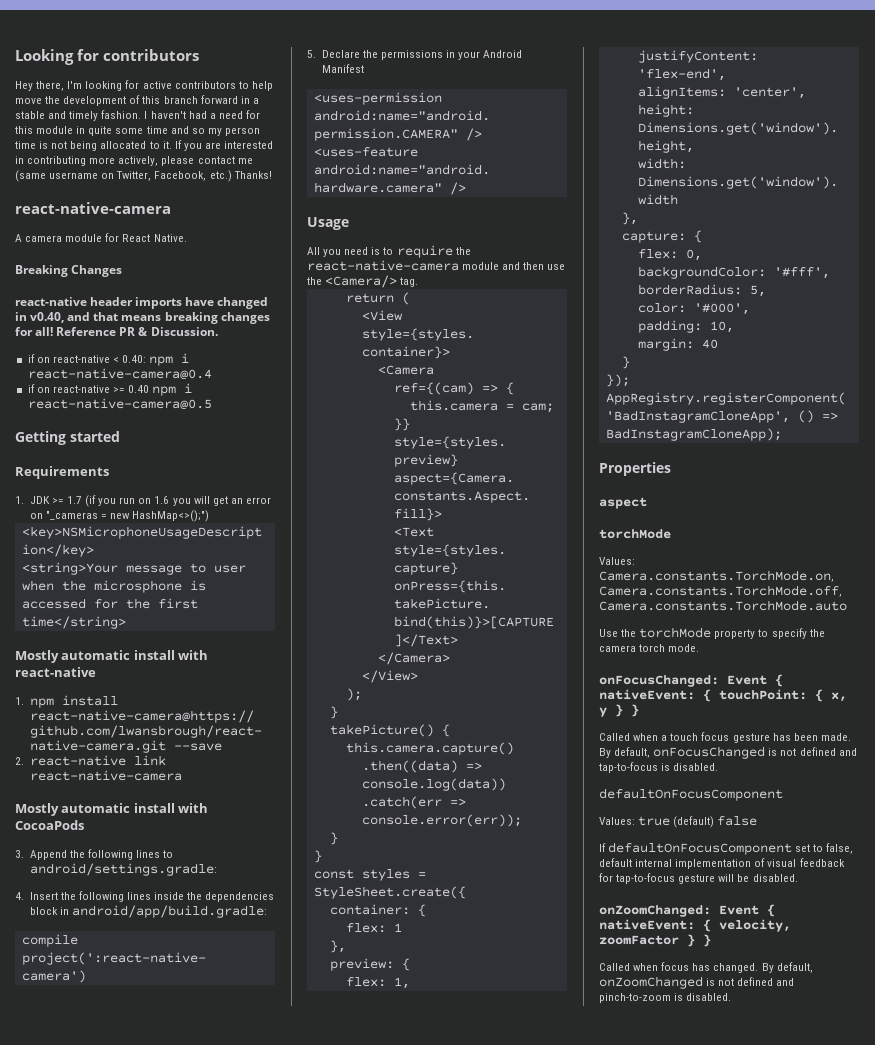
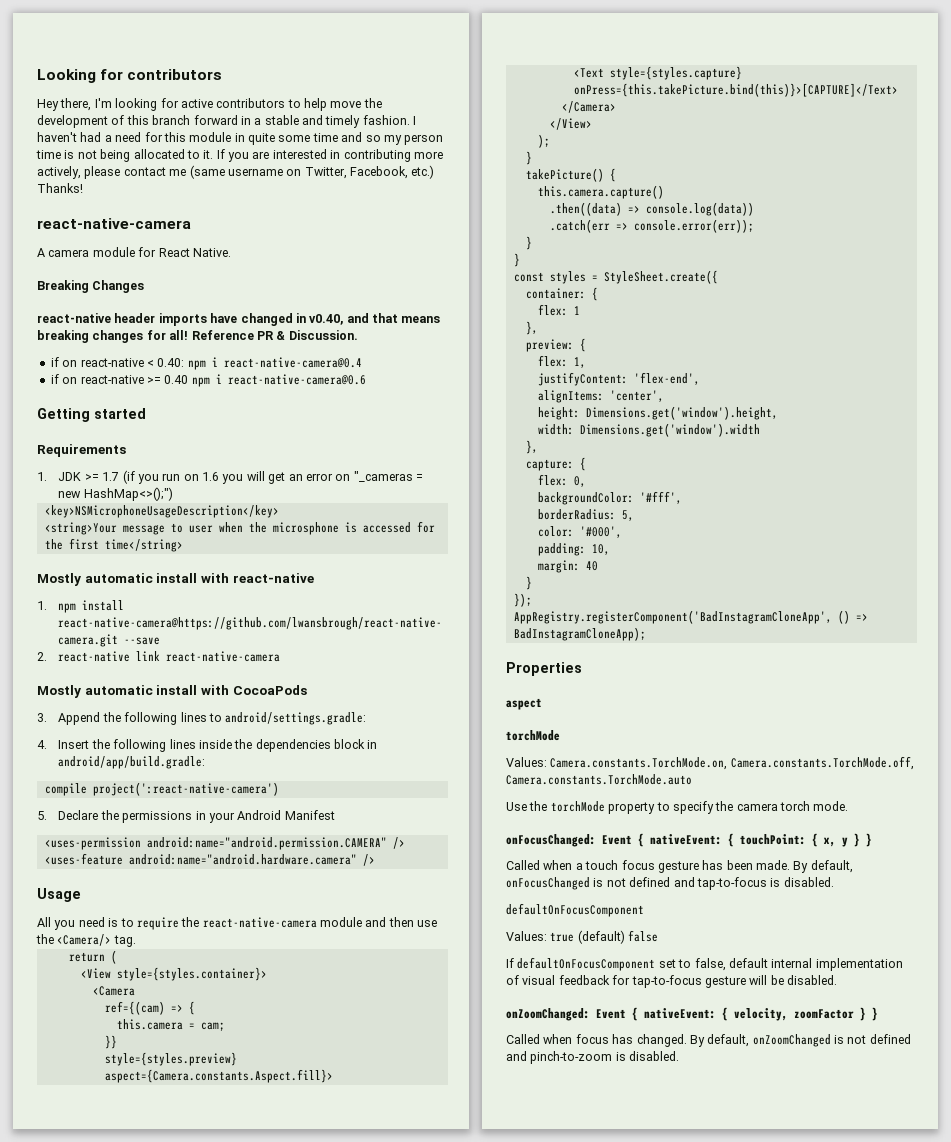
- if on react-native >= 0.40 npm i react-native-camera@0.5
+ if on react-native >= 0.40 npm i react-native-camera@0.6

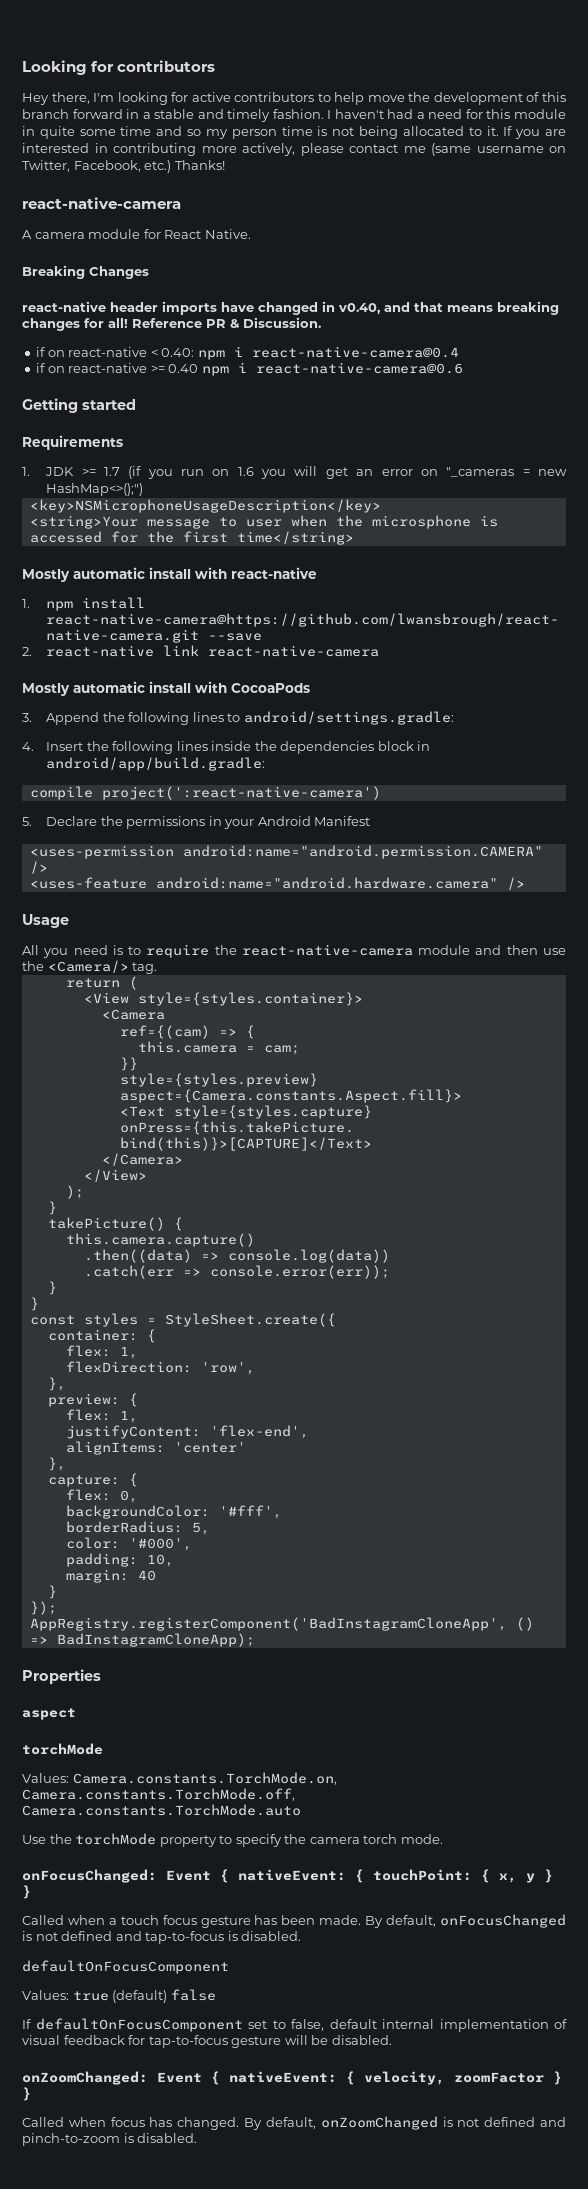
  container: {
- flex: 1
+ flex: 1,
+ flexDirection: 'row',
- alignItems: 'center',
- height: Dimensions.get('window').height,
- width: Dimensions.get('window').width
+ alignItems: 'center'

